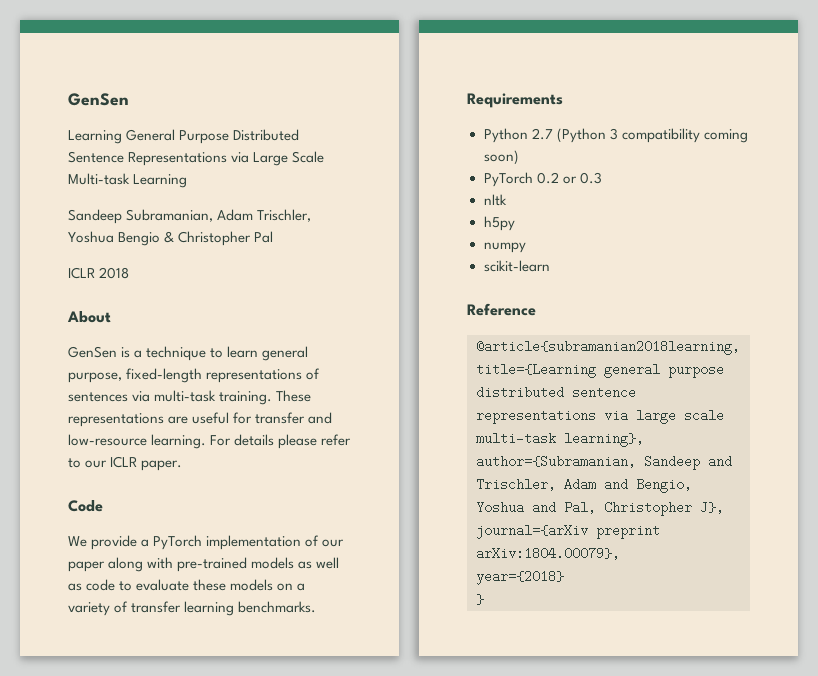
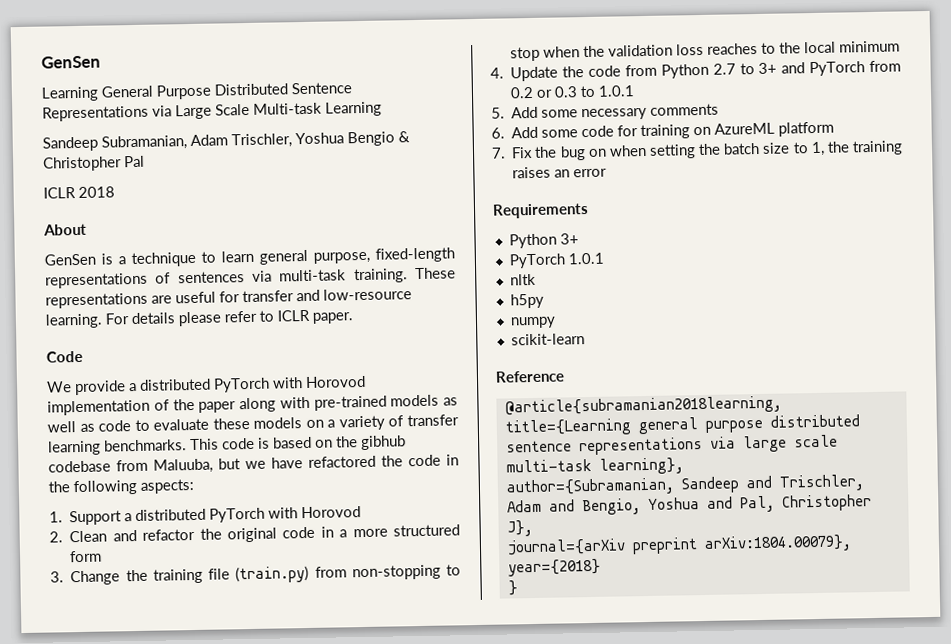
- For details please refer to our ICLR paper.
+ For details please refer to ICLR paper.
- We provide a PyTorch implementation of our paper along with pre-trained models as well as code to evaluate these models on a variety of transfer learning benchmarks.
+ We provide a distributed PyTorch with Horovod implementation of the paper along with pre-trained models as well as code to evaluate these models on a variety of transfer learning benchmarks. This code is based on the gibhub codebase from Maluuba, but we have refactored the code in the following aspects:
+ 1. Support a distributed PyTorch with Horovod
+ 2. Clean and refactor the original code in a more structured form
+ 3. Change the training file (train.py) from non-stopping to stop when the validation loss reaches to the local minimum
+ 4. Update the code from Python 2.7 to 3+ and PyTorch from 0.2 or 0.3 to 1.0.1
+ 5. Add some necessary comments
+ 6. Add some code for training on AzureML platform
+ 7. Fix the bug on when setting the batch size to 1, the training raises an error
  Requirements
- Python 2.7 (Python 3 compatibility coming soon)
- PyTorch 0.2 or 0.3
+ Python 3+
+ PyTorch 1.0.1

